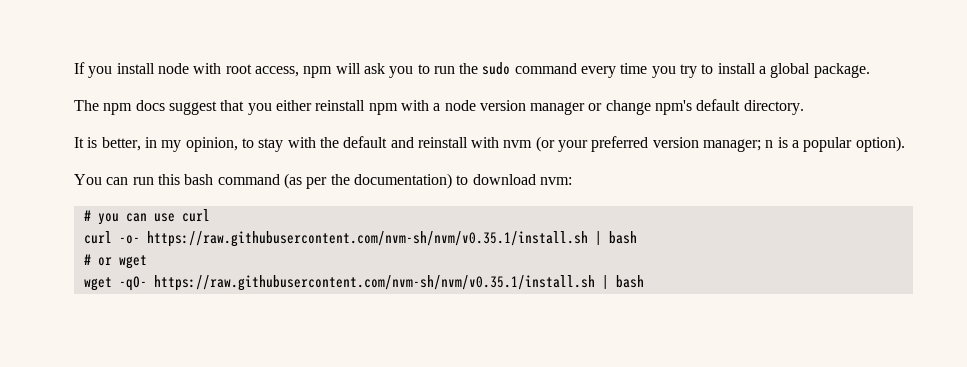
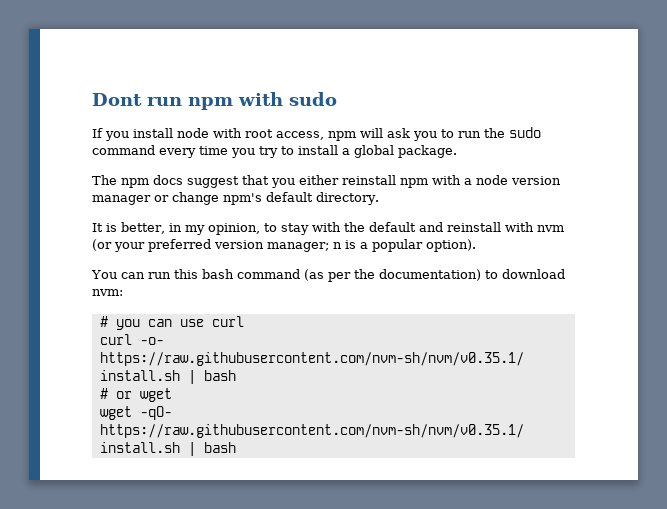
+ Dont run npm with sudo

